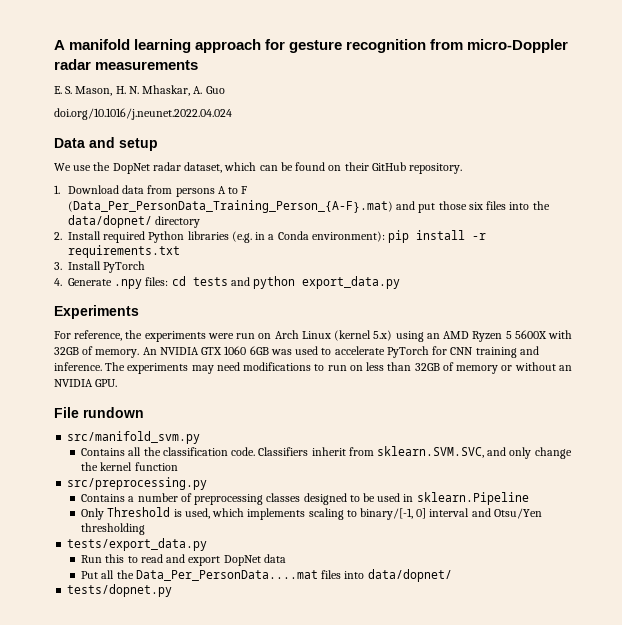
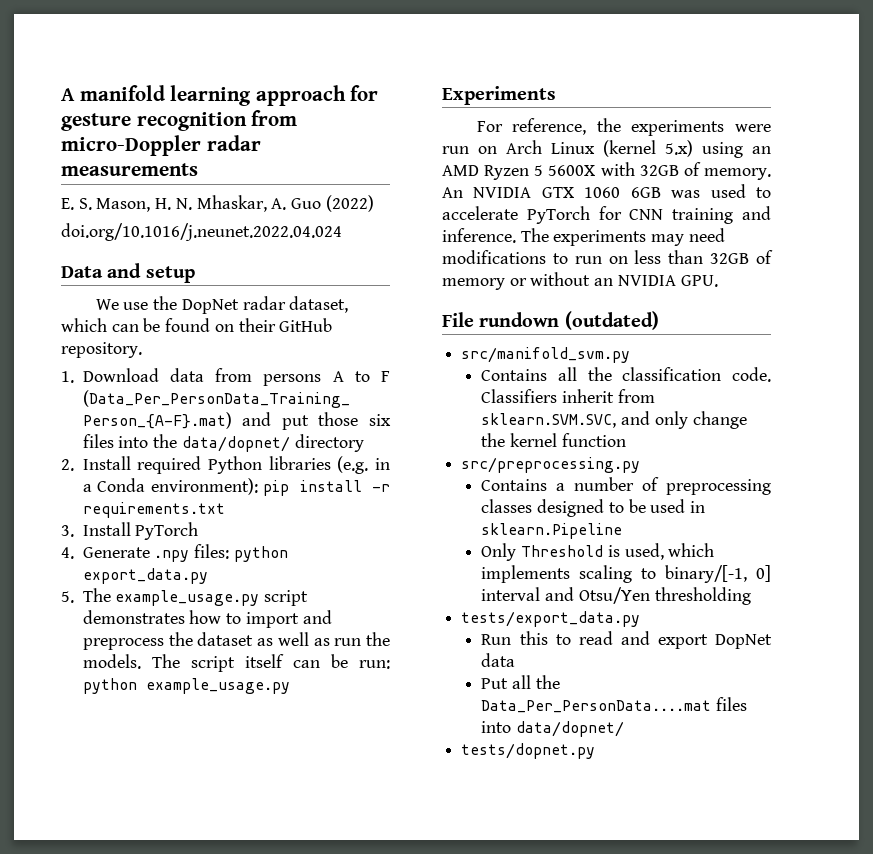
- E. S. Mason, H. N. Mhaskar, A. Guo
+ E. S. Mason, H. N. Mhaskar, A. Guo (2022)
- 4. Generate .npy files: cd tests and python export_data.py
+ 4. Generate .npy files: python export_data.py
+ 5. The example_usage.py script demonstrates how to import and preprocess the dataset as well as run the models. The script itself can be run: python example_usage.py
- File rundown
+ File rundown (outdated)

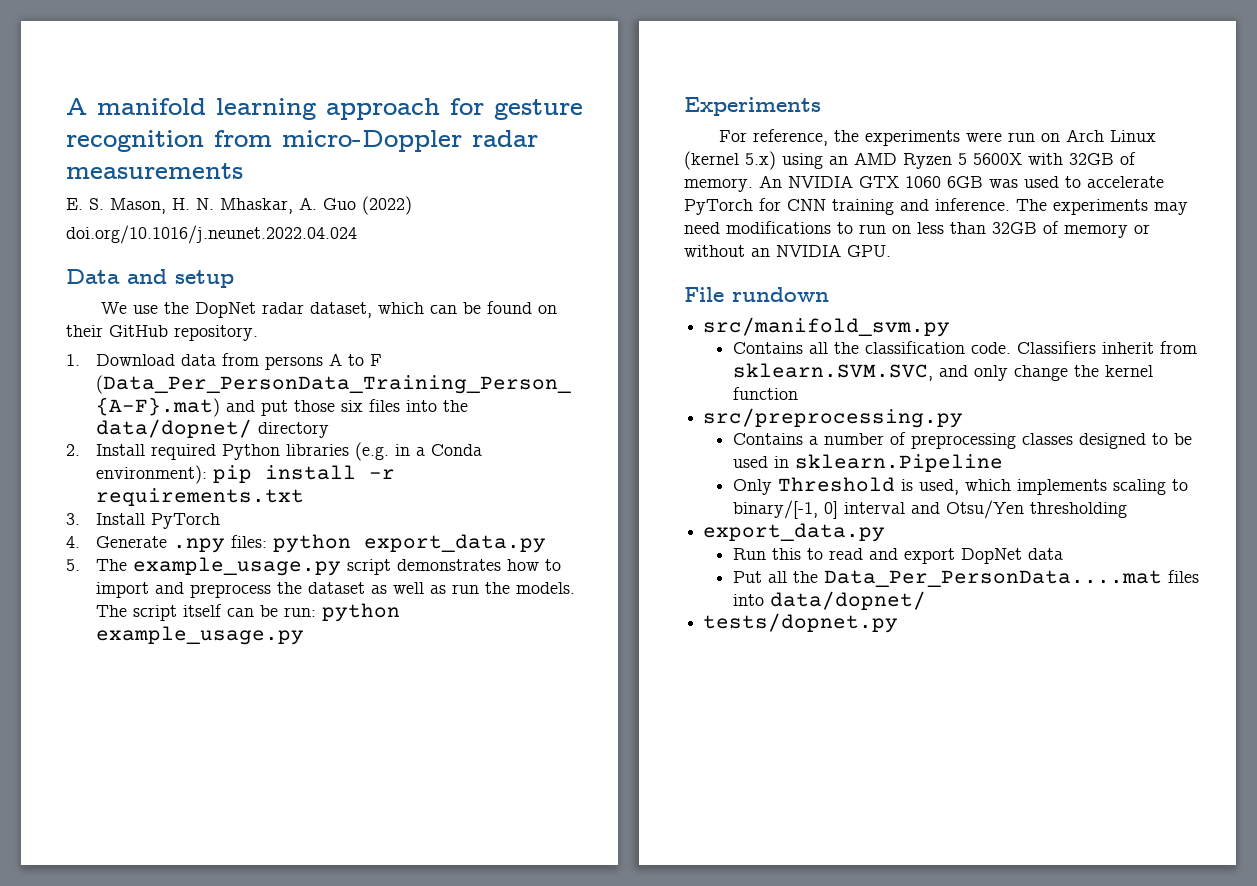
- File rundown (outdated)
+ File rundown
  Only Threshold is used, which implements scaling to binary/[-1, 0] interval and Otsu/Yen thresholding
- tests/export_data.py
+ export_data.py

